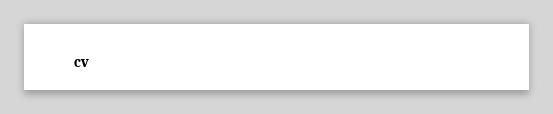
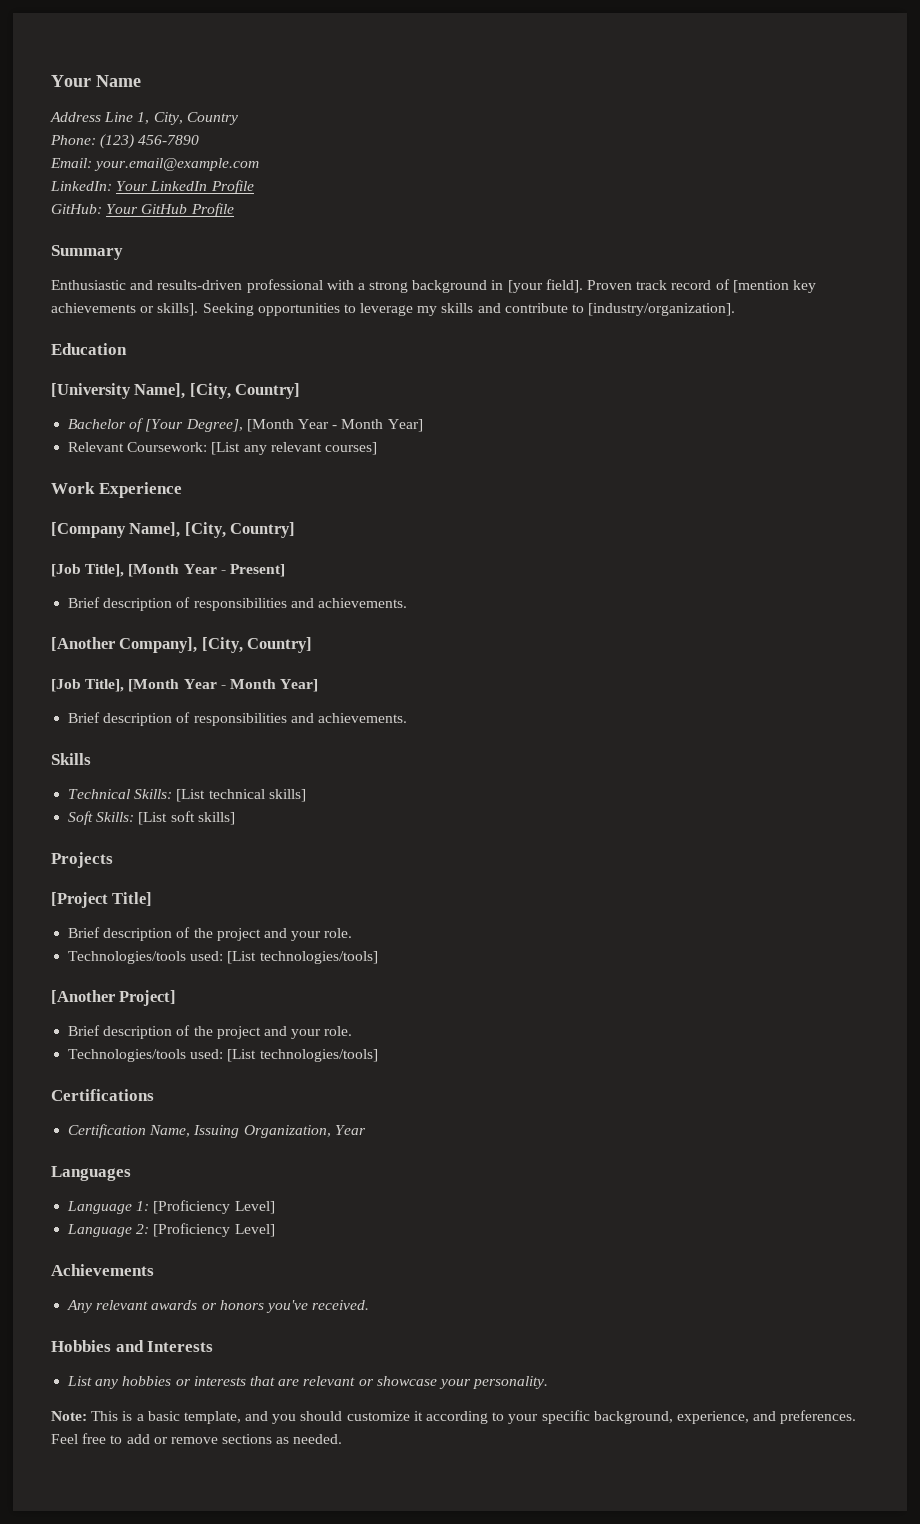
- cv
+ Your Name
+ Address Line 1, City, Country
+ Phone: (123) 456-7890
+ Email: your.email@example.com
+ LinkedIn: Your LinkedIn Profile
+ GitHub: Your GitHub Profile
+ Summary
+ Enthusiastic and results-driven professional with a strong background in [your field]. Proven track record of [mention key achievements or skills]. Seeking opportunities to leverage my skills and contribute to [industry/organization].
+ Education
+ [University Name], [City, Country]
+ Bachelor of [Your Degree], [Month Year - Month Year]
+ Relevant Coursework: [List any relevant courses]
+ Work Experience
+ [Company Name], [City, Country]
+ [Job Title], [Month Year - Present]
+ Brief description of responsibilities and achievements.
+ [Another Company], [City, Country]
+ [Job Title], [Month Year - Month Year]
+ Brief description of responsibilities and achievements.
+ Skills
+ Technical Skills: [List technical skills]
+ Soft Skills: [List soft skills]
+ Projects
+ [Project Title]
+ Brief description of the project and your role.
+ Technologies/tools used: [List technologies/tools]
+ [Another Project]
+ Brief description of the project and your role.
+ Technologies/tools used: [List technologies/tools]
+ Certifications
+ Certification Name, Issuing Organization, Year
+ Languages
+ Language 1: [Proficiency Level]
+ Language 2: [Proficiency Level]
+ Achievements
+ Any relevant awards or honors you've received.
+ Hobbies and Interests
+ List any hobbies or interests that are relevant or showcase your personality.
+ Note: This is a basic template, and you should customize it according to your specific background, experience, and preferences. Feel free to add or remove sections as needed.

